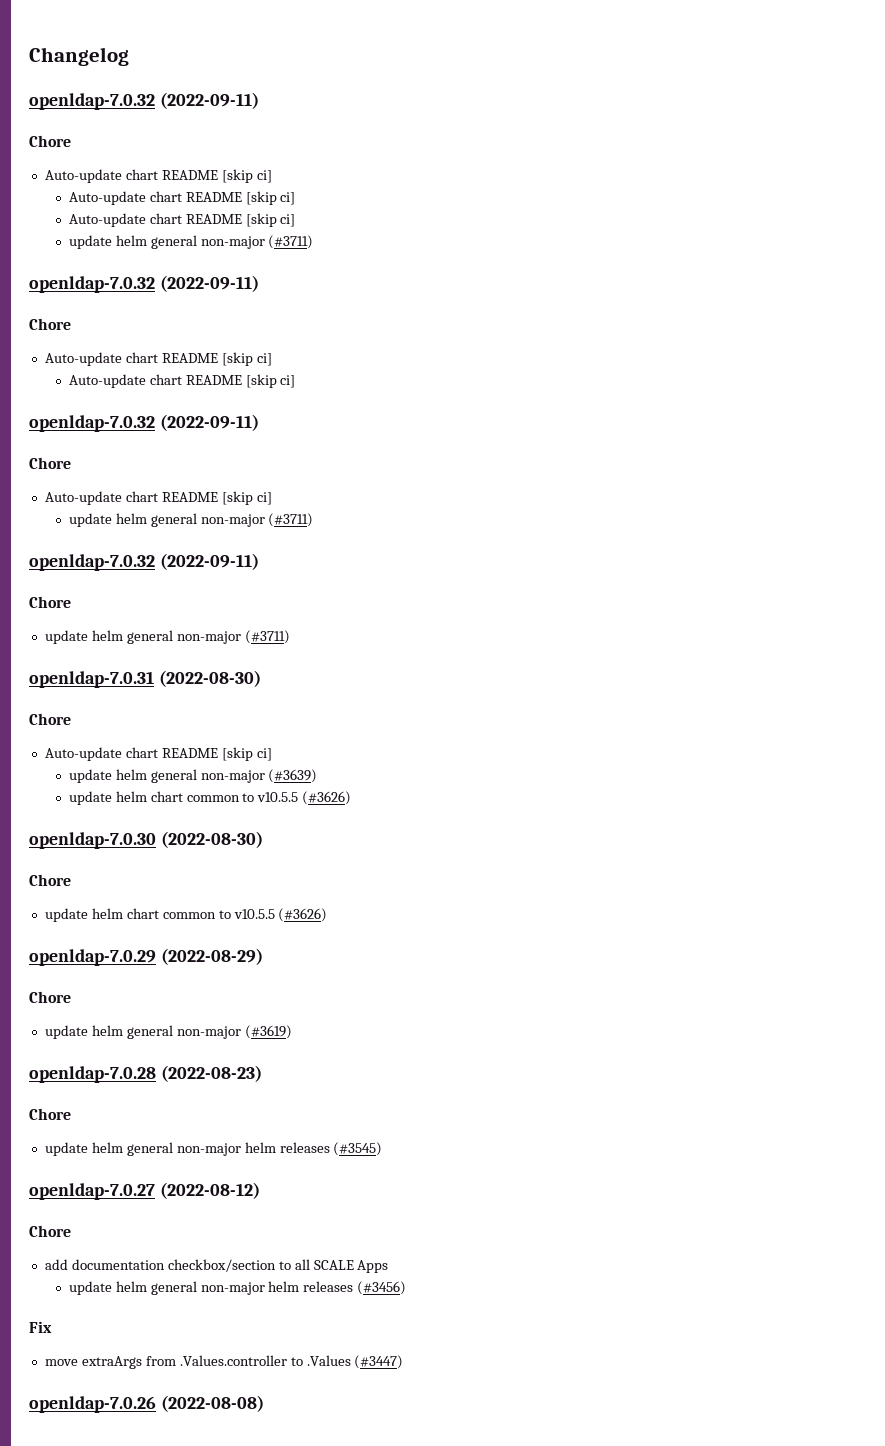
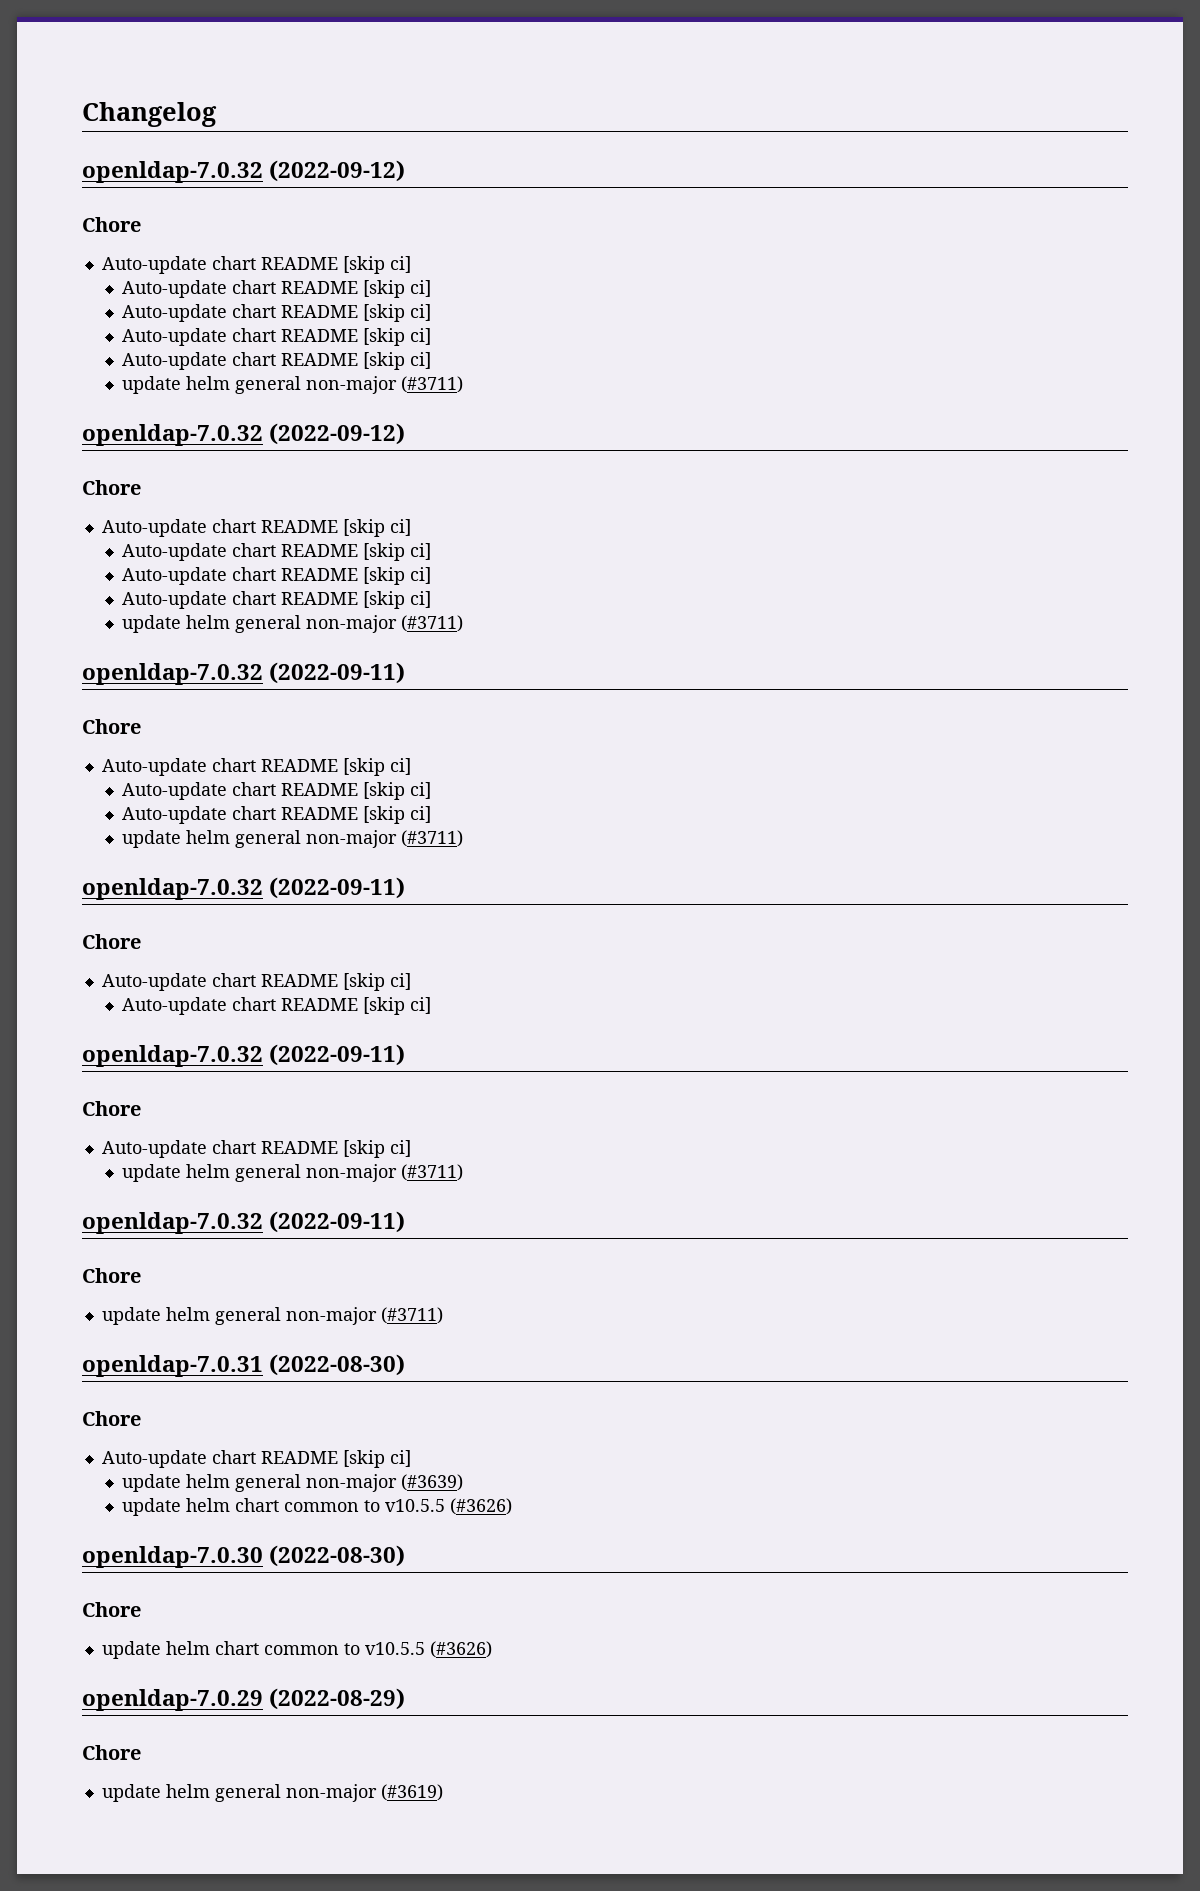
  Changelog
+ openldap-7.0.32 (2022-09-12)
+ Chore
+ Auto-update chart README [skip ci]
+ Auto-update chart README [skip ci]
+ Auto-update chart README [skip ci]
+ Auto-update chart README [skip ci]
+ Auto-update chart README [skip ci]
+ update helm general non-major (#3711)
+ openldap-7.0.32 (2022-09-12)
+ Chore
+ Auto-update chart README [skip ci]
+ Auto-update chart README [skip ci]
+ Auto-update chart README [skip ci]
+ Auto-update chart README [skip ci]
+ update helm general non-major (#3711)
- openldap-7.0.28 (2022-08-23)
- Chore
- update helm general non-major helm releases (#3545)
- openldap-7.0.27 (2022-08-12)
- Chore
- add documentation checkbox/section to all SCALE Apps
- update helm general non-major helm releases (#3456)
- Fix
- move extraArgs from .Values.controller to .Values (#3447)
- openldap-7.0.26 (2022-08-08)

